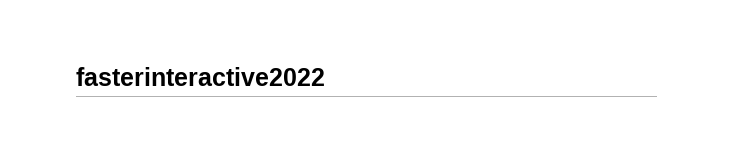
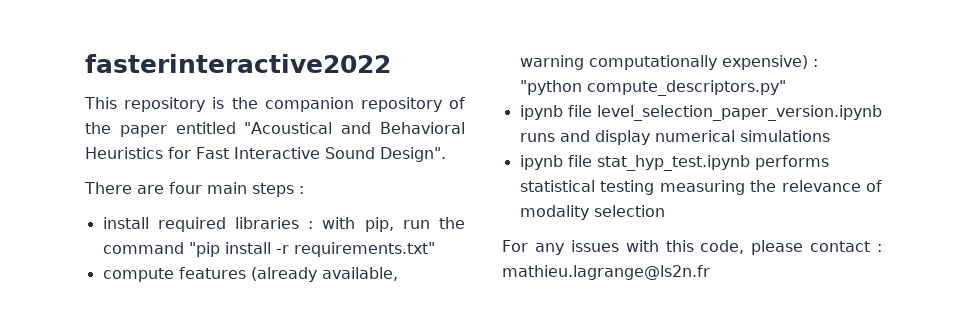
+ This repository is the companion repository of the paper entitled "Acoustical and Behavioral Heuristics for Fast Interactive Sound Design".
+ There are four main steps :
+ install required libraries : with pip, run the command "pip install -r requirements.txt"
+ compute features (already available, warning computationally expensive) : "python compute_descriptors.py"
+ ipynb file level_selection_paper_version.ipynb runs and display numerical simulations
+ ipynb file stat_hyp_test.ipynb performs statistical testing measuring the relevance of modality selection
+ For any issues with this code, please contact : mathieu.lagrange@ls2n.fr

